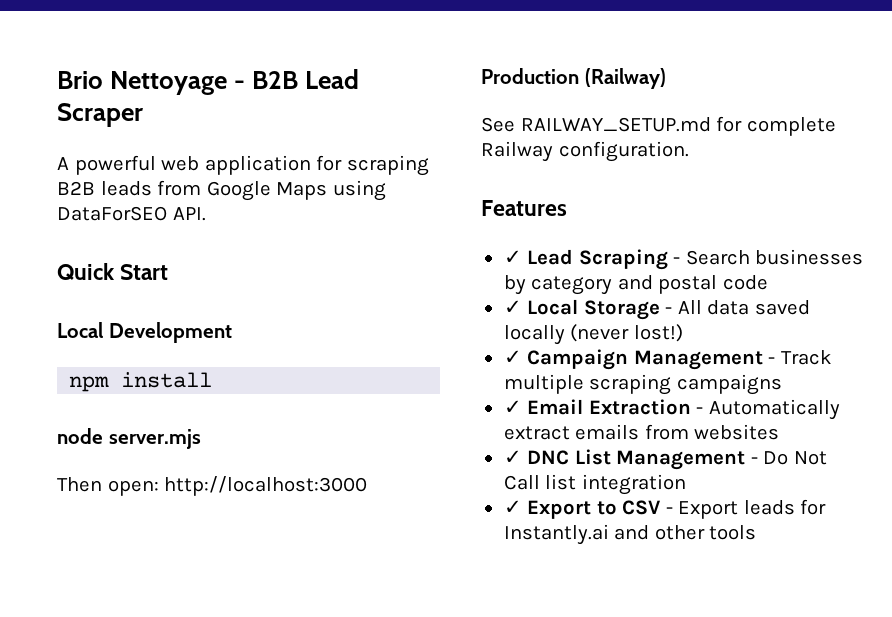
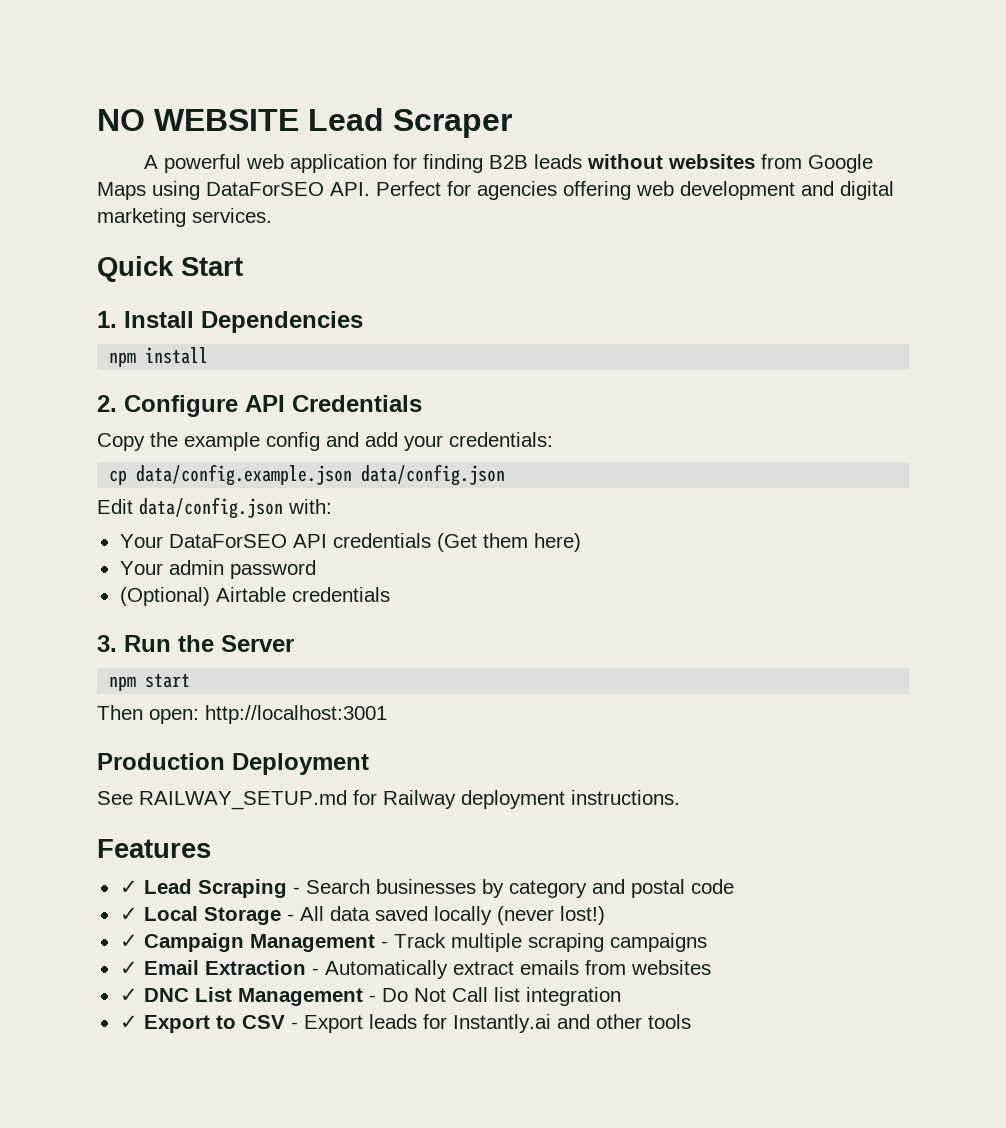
- Brio Nettoyage - B2B Lead Scraper
+ NO WEBSITE Lead Scraper
- A powerful web application for scraping B2B leads from Google Maps using DataForSEO API.
+ A powerful web application for finding B2B leads without websites from Google Maps using DataForSEO API. Perfect for agencies offering web development and digital marketing services.
- Local Development
+ 1. Install Dependencies
- node server.mjs
+ 2. Configure API Credentials
+ Copy the example config and add your credentials:
+ cp data/config.example.json data/config.json
+ Edit data/config.json with:
+ Your DataForSEO API credentials (Get them here)
+ Your admin password
+ (Optional) Airtable credentials
+ 3. Run the Server
+ npm start
- Then open: http://localhost:3000
+ Then open: http://localhost:3001
- Production (Railway)
+ Production Deployment
- See RAILWAY_SETUP.md for complete Railway configuration.
+ See RAILWAY_SETUP.md for Railway deployment instructions.

